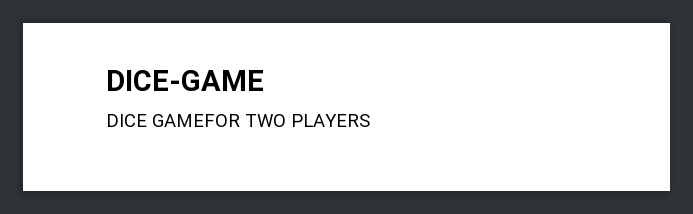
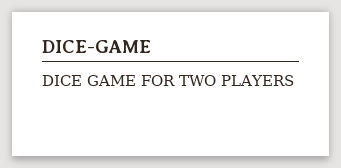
- DICE GAMEFOR TWO PLAYERS
+ DICE GAME FOR TWO PLAYERS

